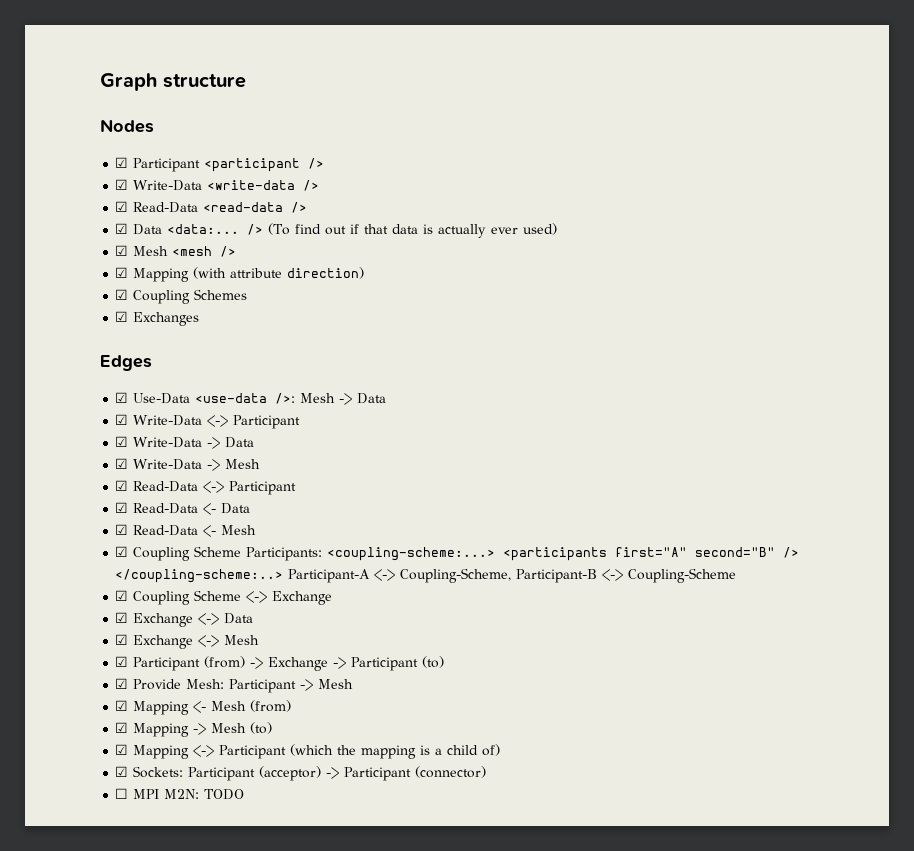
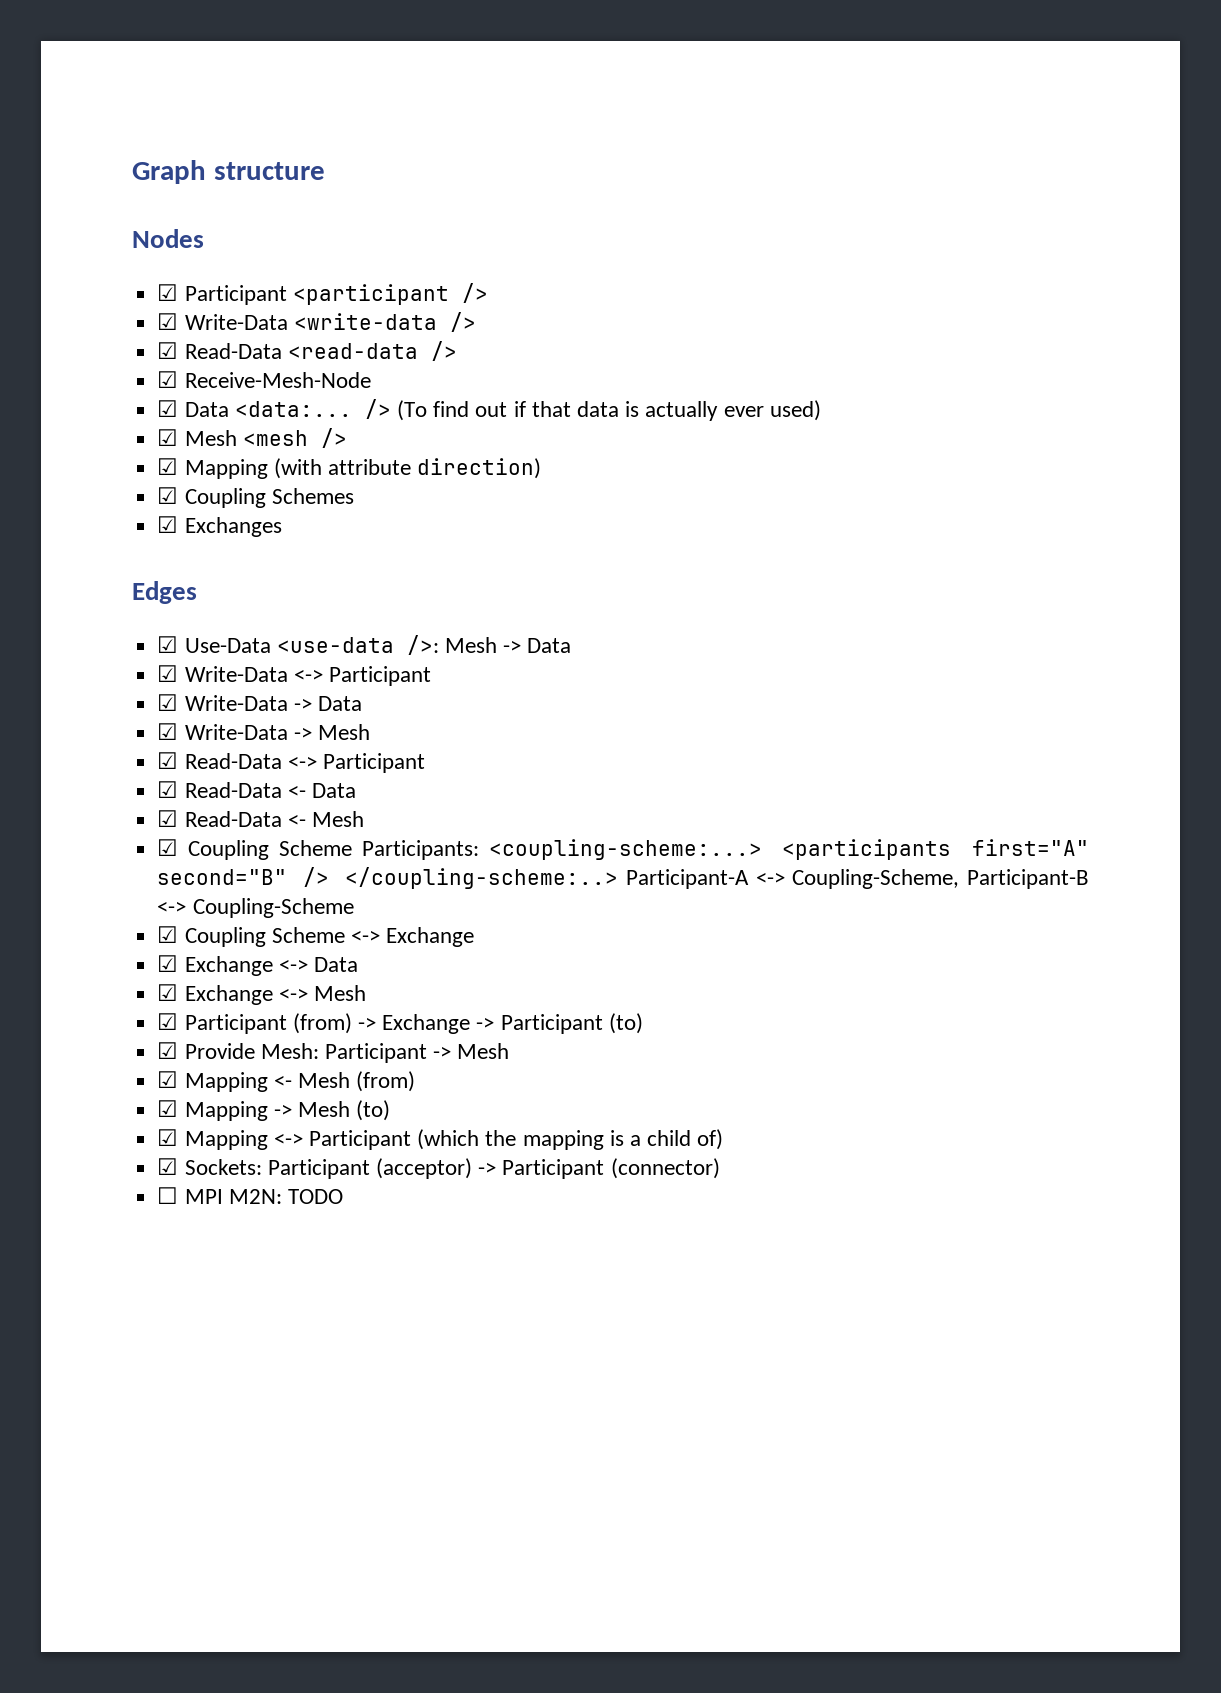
+ ☑ Receive-Mesh-Node

